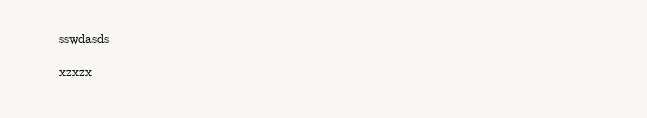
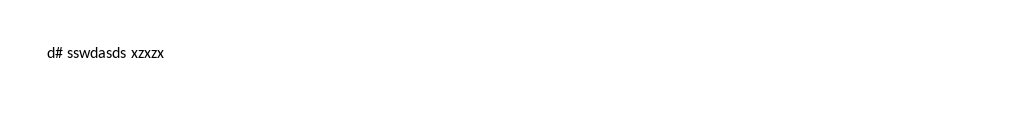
- sswdasds
- xzxzx
+ d# sswdasds xzxzx

